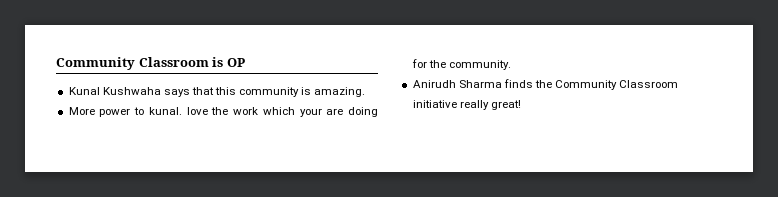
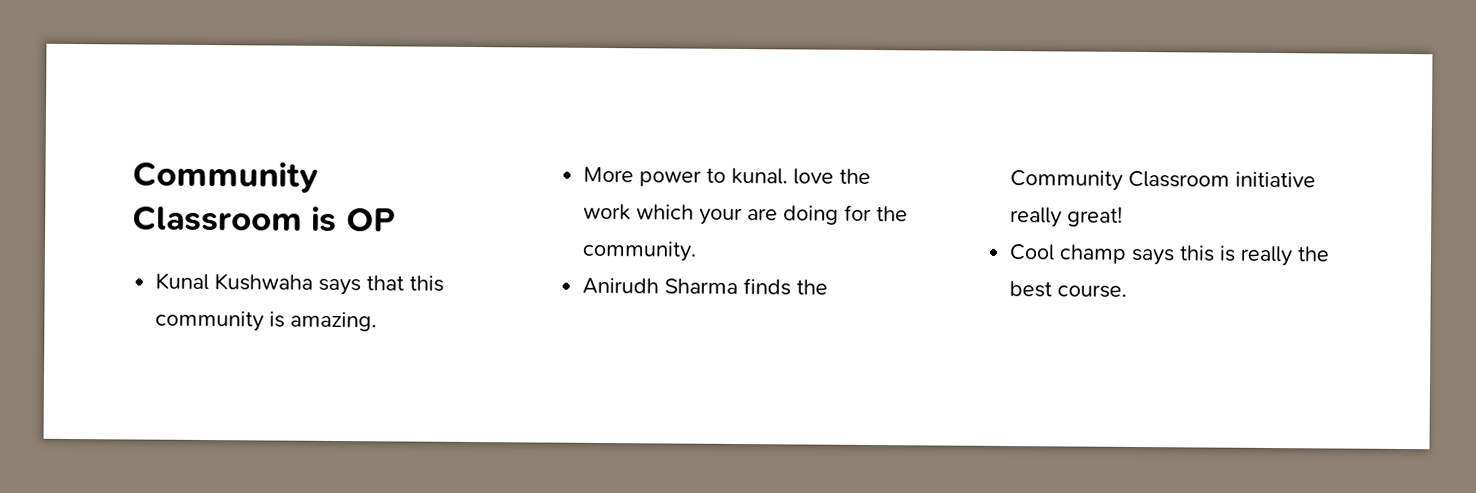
+ Cool champ says this is really the best course.

